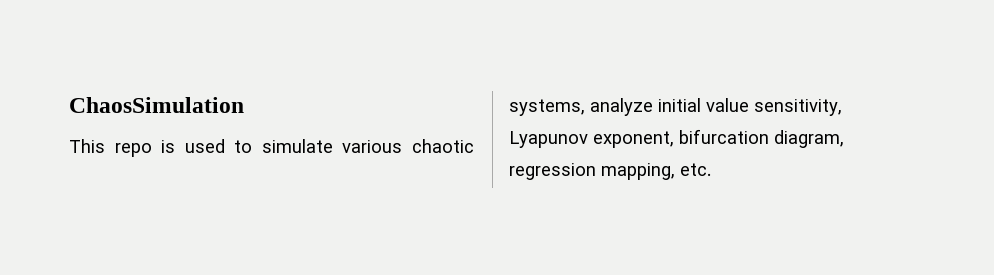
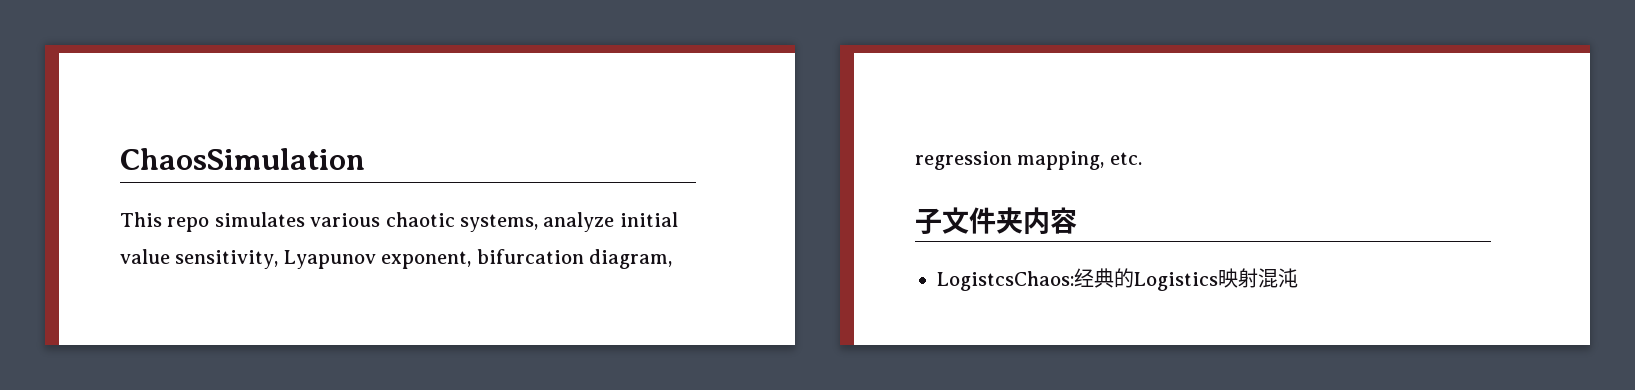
- This repo is used to simulate various chaotic systems, analyze initial value sensitivity, Lyapunov exponent, bifurcation diagram, regression mapping, etc.
+ This repo simulates various chaotic systems, analyze initial value sensitivity, Lyapunov exponent, bifurcation diagram, regression mapping, etc.
+ 子文件夹内容
+ LogistcsChaos:经典的Logistics映射混沌

